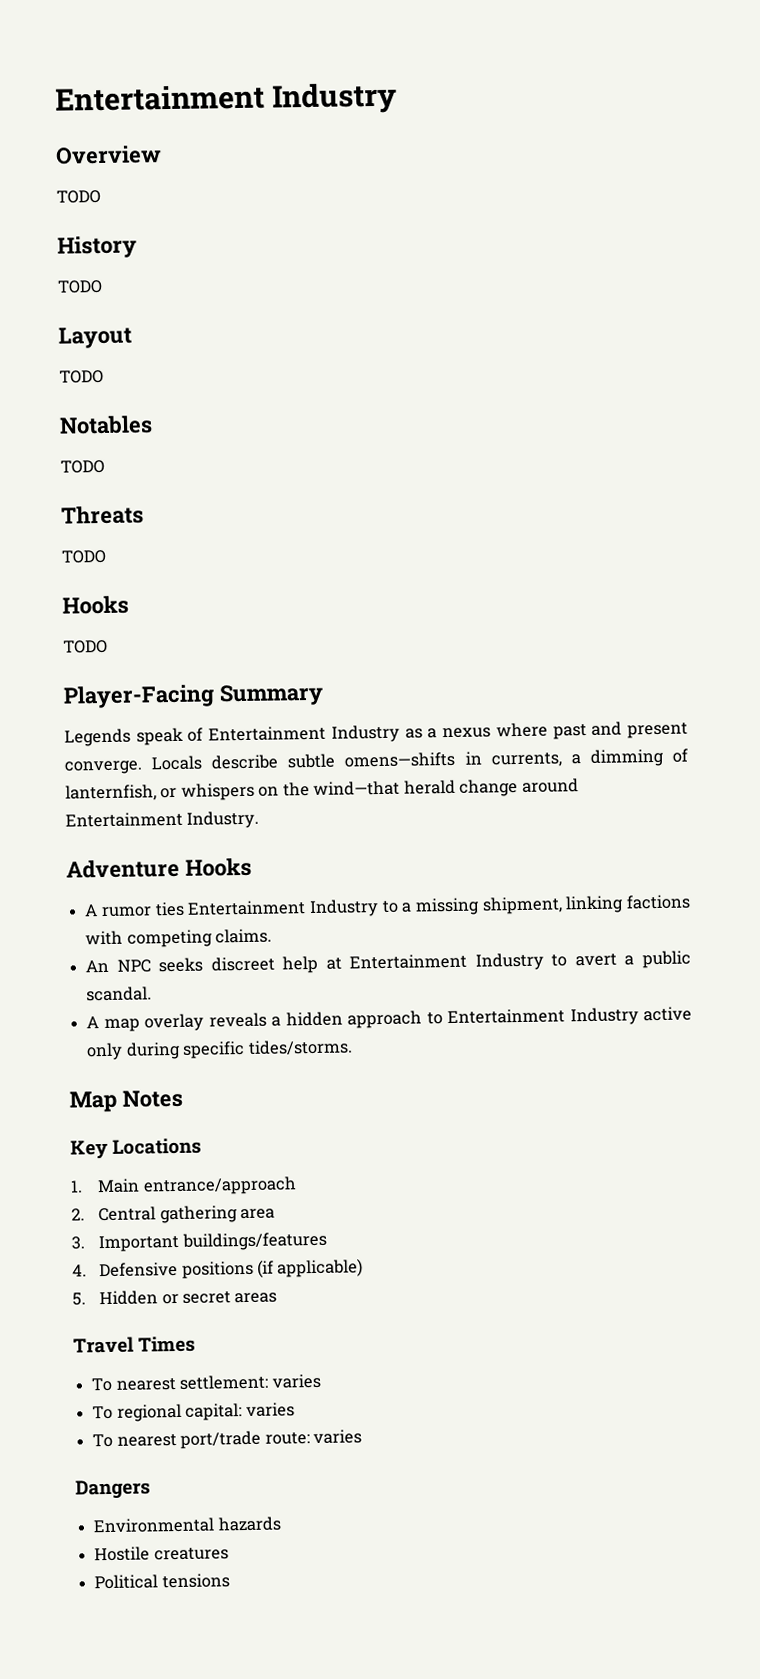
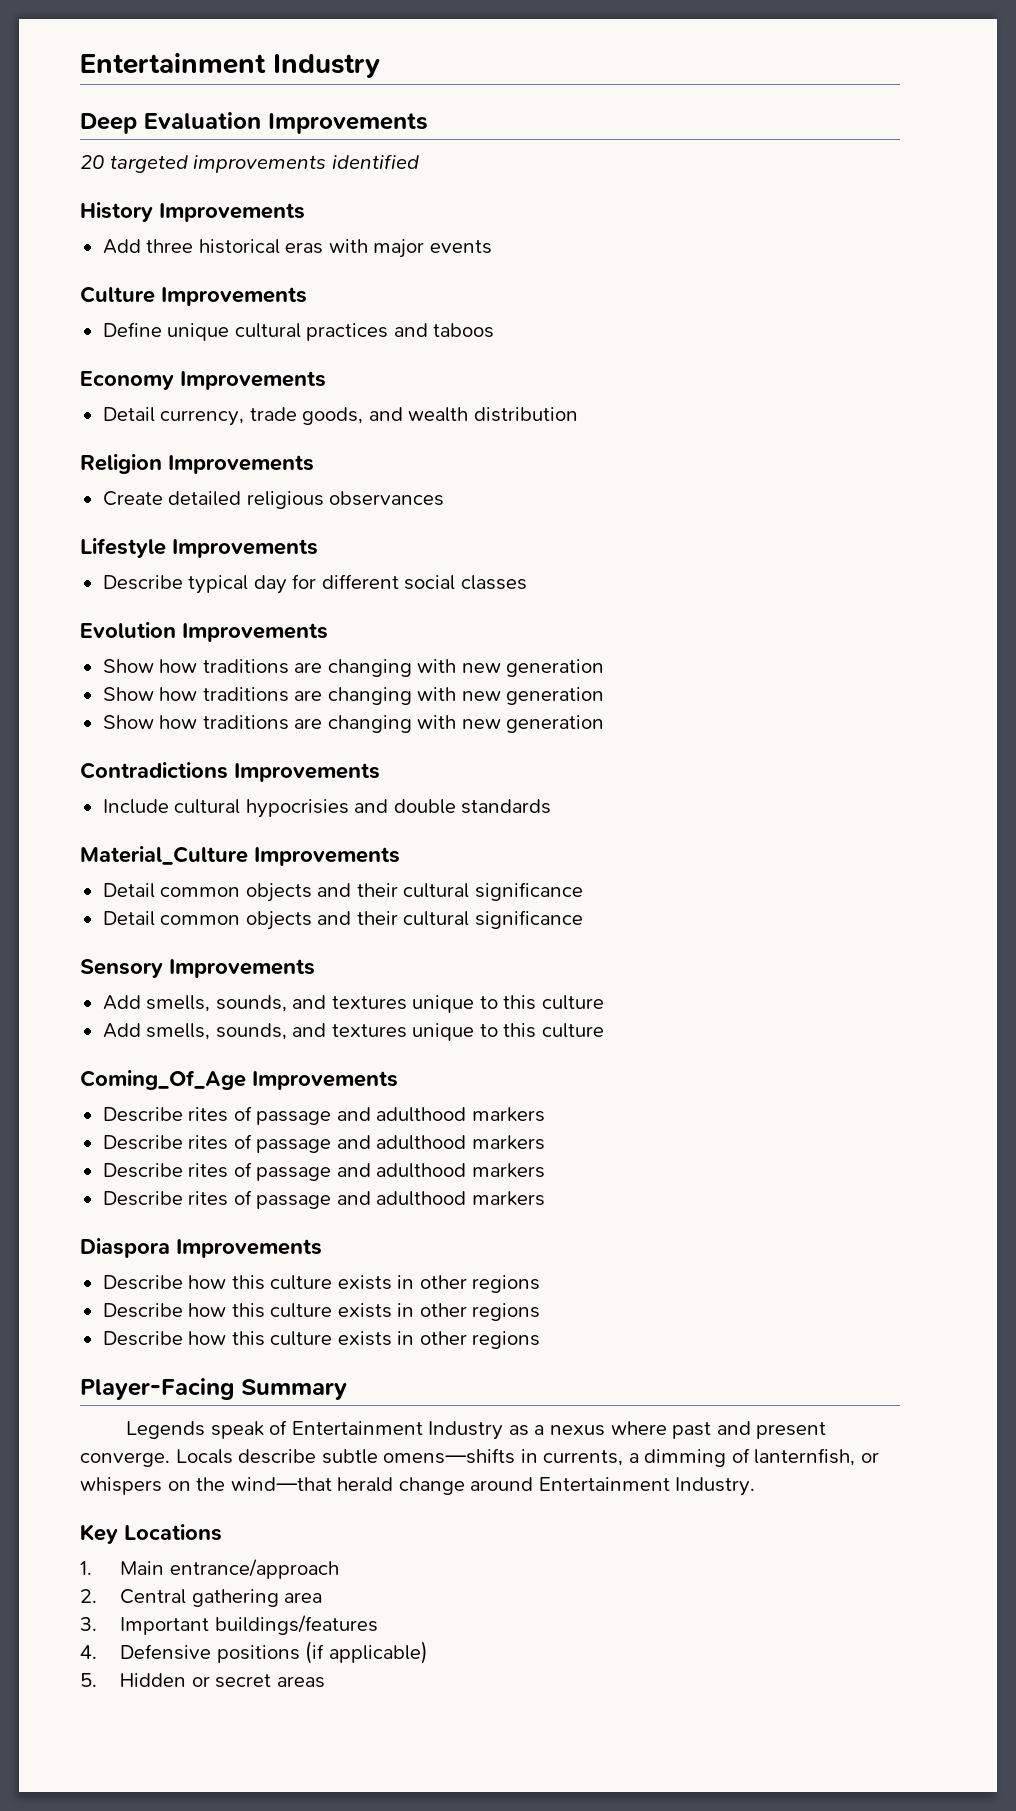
- Overview
- TODO
- History
- TODO
- Layout
- TODO
- Notables
- TODO
- Threats
- TODO
- Hooks
- TODO
+ Deep Evaluation Improvements
+ 20 targeted improvements identified
+ History Improvements
+ Add three historical eras with major events
+ Culture Improvements
+ Define unique cultural practices and taboos
+ Economy Improvements
+ Detail currency, trade goods, and wealth distribution
+ Religion Improvements
+ Create detailed religious observances
+ Lifestyle Improvements
+ Describe typical day for different social classes
+ Evolution Improvements
+ Show how traditions are changing with new generation
+ Show how traditions are changing with new generation
+ Show how traditions are changing with new generation
+ Contradictions Improvements
+ Include cultural hypocrisies and double standards
+ Material_Culture Improvements
+ Detail common objects and their cultural significance
+ Detail common objects and their cultural significance
+ Sensory Improvements
+ Add smells, sounds, and textures unique to this culture
+ Add smells, sounds, and textures unique to this culture
+ Coming_Of_Age Improvements
+ Describe rites of passage and adulthood markers
+ Describe rites of passage and adulthood markers
+ Describe rites of passage and adulthood markers
+ Describe rites of passage and adulthood markers
+ Diaspora Improvements
+ Describe how this culture exists in other regions
+ Describe how this culture exists in other regions
+ Describe how this culture exists in other regions
- Adventure Hooks
- A rumor ties Entertainment Industry to a missing shipment, linking factions with competing claims.
- An NPC seeks discreet help at Entertainment Industry to avert a public scandal.
- A map overlay reveals a hidden approach to Entertainment Industry active only during specific tides/storms.
- Map Notes
- Travel Times
- To nearest settlement: varies
- To regional capital: varies
- To nearest port/trade route: varies
- Dangers
- Environmental hazards
- Hostile creatures
- Political tensions

